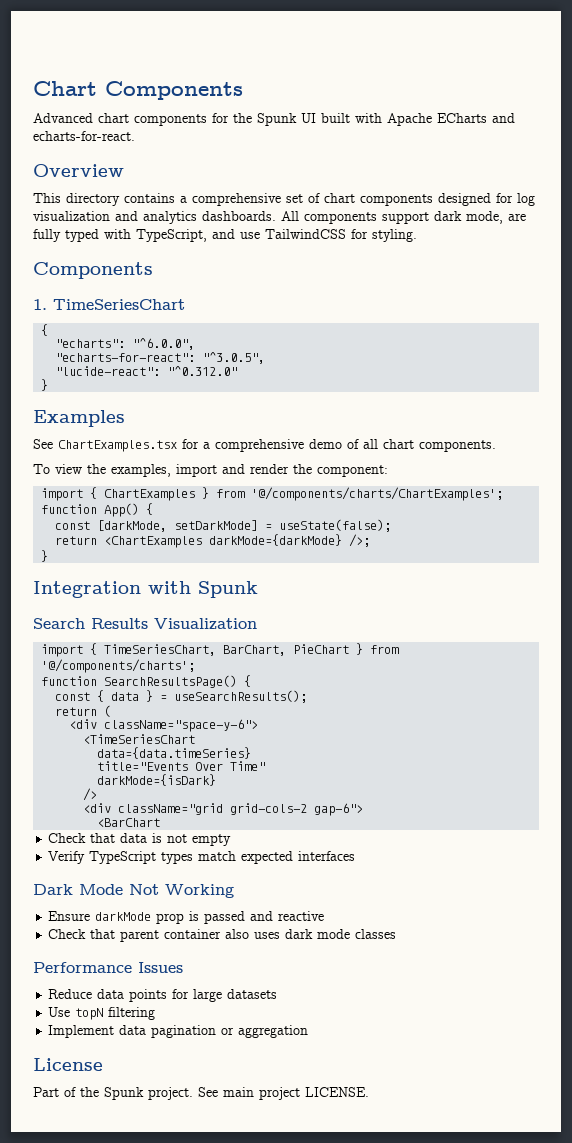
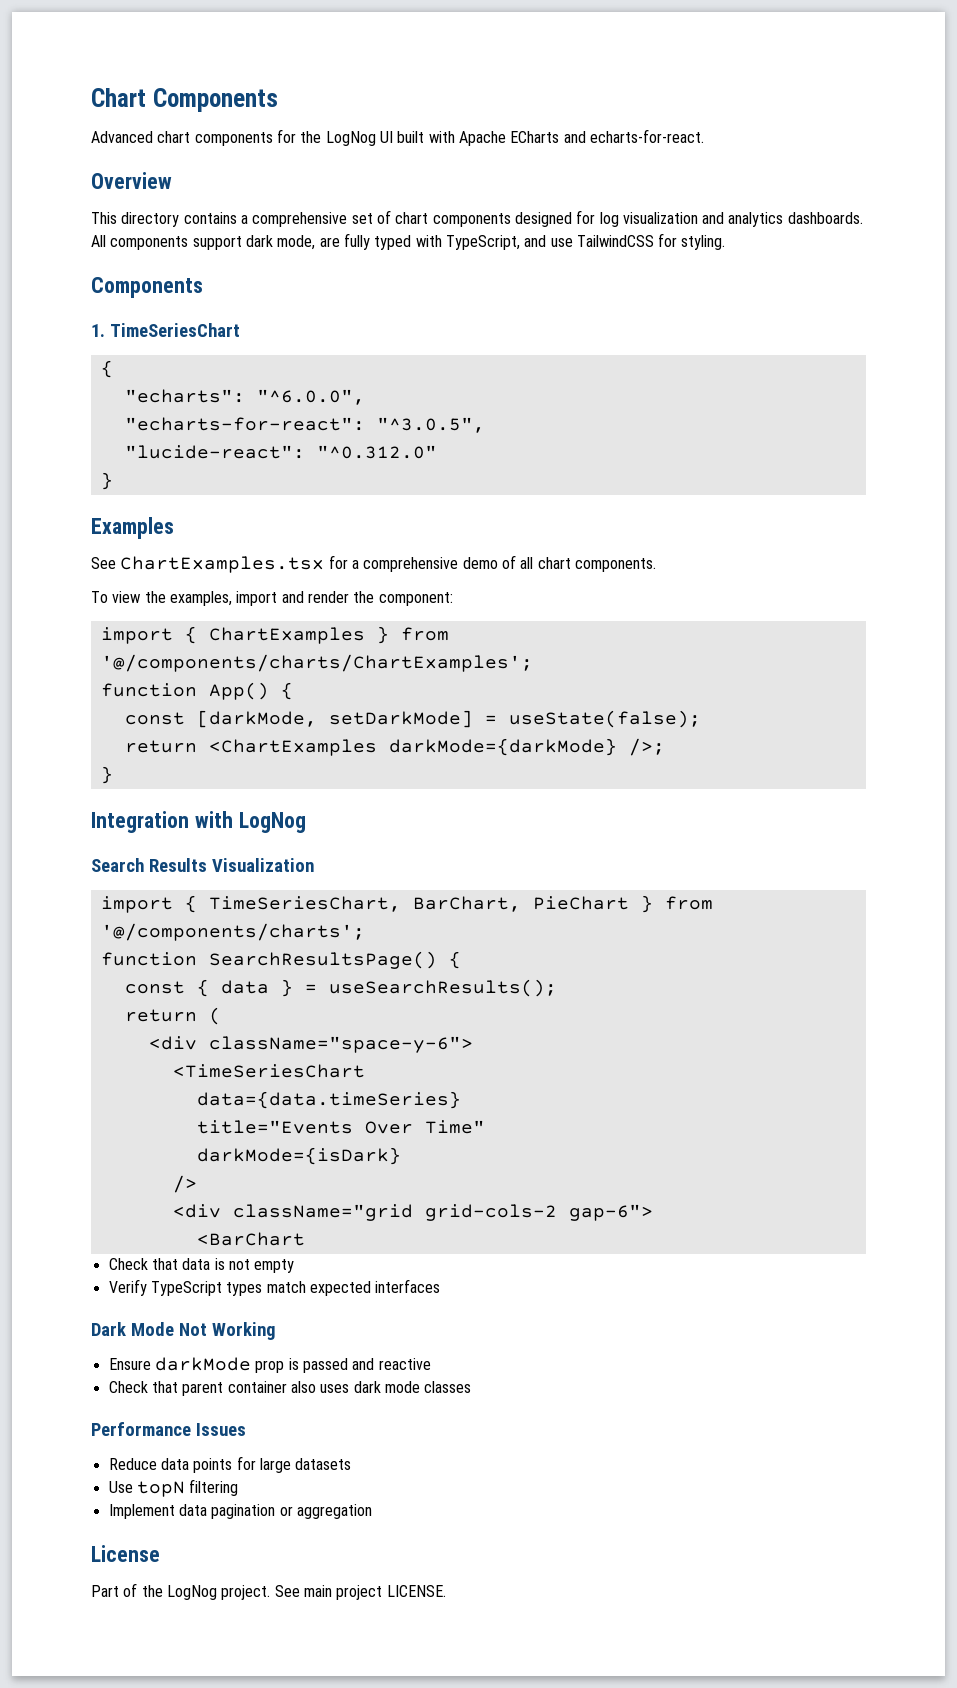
- Advanced chart components for the Spunk UI built with Apache ECharts and echarts-for-react.
+ Advanced chart components for the LogNog UI built with Apache ECharts and echarts-for-react.
- Integration with Spunk
+ Integration with LogNog
- Part of the Spunk project.
+ Part of the LogNog project.

